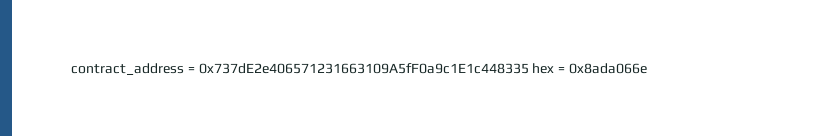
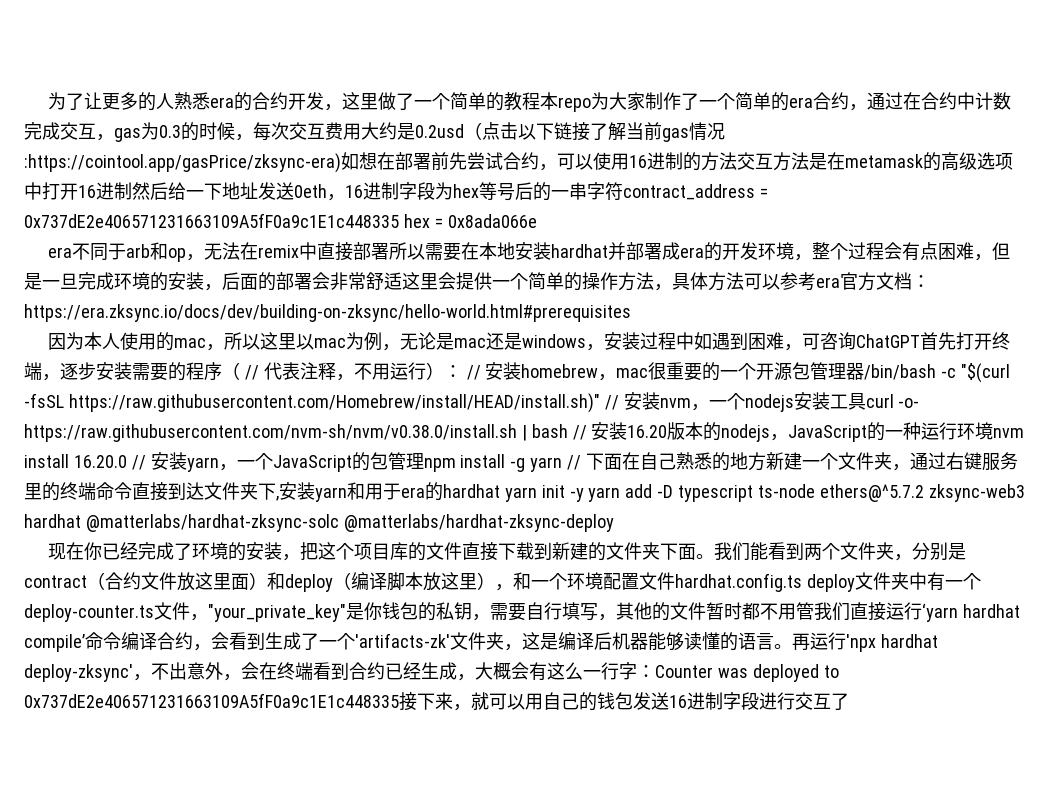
- contract_address = 0x737dE2e406571231663109A5fF0a9c1E1c448335 hex = 0x8ada066e
+ 为了让更多的人熟悉era的合约开发，这里做了一个简单的教程本repo为大家制作了一个简单的era合约，通过在合约中计数完成交互，gas为0.3的时候，每次交互费用大约是0.2usd（点击以下链接了解当前gas情况:https://cointool.app/gasPrice/zksync-era)如想在部署前先尝试合约，可以使用16进制的方法交互方法是在metamask的高级选项中打开16进制然后给一下地址发送0eth，16进制字段为hex等号后的一串字符contract_address = 0x737dE2e406571231663109A5fF0a9c1E1c448335 hex = 0x8ada066e
+ era不同于arb和op，无法在remix中直接部署所以需要在本地安装hardhat并部署成era的开发环境，整个过程会有点困难，但是一旦完成环境的安装，后面的部署会非常舒适这里会提供一个简单的操作方法，具体方法可以参考era官方文档：https://era.zksync.io/docs/dev/building-on-zksync/hello-world.html#prerequisites
+ 因为本人使用的mac，所以这里以mac为例，无论是mac还是windows，安装过程中如遇到困难，可咨询ChatGPT首先打开终端，逐步安装需要的程序（ // 代表注释，不用运行）： // 安装homebrew，mac很重要的一个开源包管理器/bin/bash -c "$(curl -fsSL https://raw.githubusercontent.com/Homebrew/install/HEAD/install.sh)" // 安装nvm，一个nodejs安装工具curl -o- https://raw.githubusercontent.com/nvm-sh/nvm/v0.38.0/install.sh | bash // 安装16.20版本的nodejs，JavaScript的一种运行环境nvm install 16.20.0 // 安装yarn，一个JavaScript的包管理npm install -g yarn // 下面在自己熟悉的地方新建一个文件夹，通过右键服务里的终端命令直接到达文件夹下,安装yarn和用于era的hardhat yarn init -y yarn add -D typescript ts-node ethers@^5.7.2 zksync-web3 hardhat @matterlabs/hardhat-zksync-solc @matterlabs/hardhat-zksync-deploy
+ 现在你已经完成了环境的安装，把这个项目库的文件直接下载到新建的文件夹下面。我们能看到两个文件夹，分别是contract（合约文件放这里面）和deploy（编译脚本放这里），和一个环境配置文件hardhat.config.ts deploy文件夹中有一个deploy-counter.ts文件，"your_private_key"是你钱包的私钥，需要自行填写，其他的文件暂时都不用管我们直接运行‘yarn hardhat compile’命令编译合约，会看到生成了一个'artifacts-zk'文件夹，这是编译后机器能够读懂的语言。再运行'npx hardhat deploy-zksync'，不出意外，会在终端看到合约已经生成，大概会有这么一行字：Counter was deployed to 0x737dE2e406571231663109A5fF0a9c1E1c448335接下来，就可以用自己的钱包发送16进制字段进行交互了

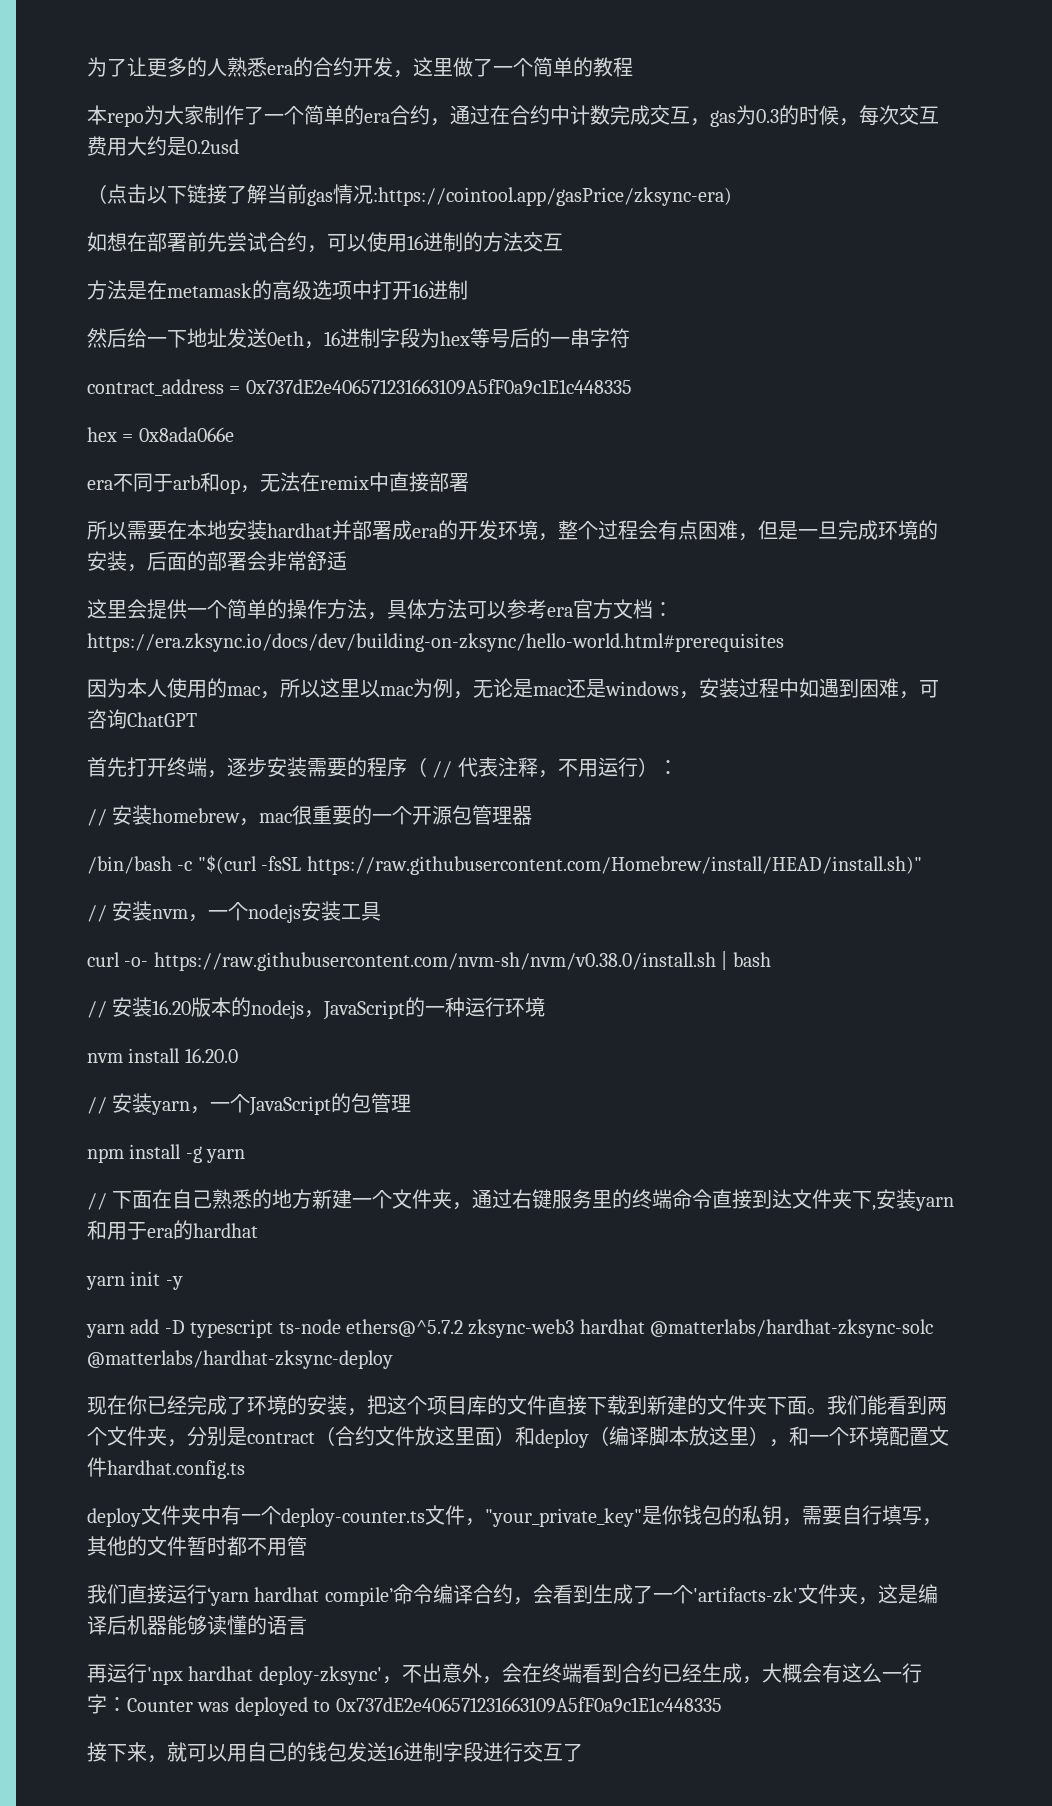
- 为了让更多的人熟悉era的合约开发，这里做了一个简单的教程本repo为大家制作了一个简单的era合约，通过在合约中计数完成交互，gas为0.3的时候，每次交互费用大约是0.2usd（点击以下链接了解当前gas情况:https://cointool.app/gasPrice/zksync-era)如想在部署前先尝试合约，可以使用16进制的方法交互方法是在metamask的高级选项中打开16进制然后给一下地址发送0eth，16进制字段为hex等号后的一串字符contract_address = 0x737dE2e406571231663109A5fF0a9c1E1c448335 hex = 0x8ada066e
+ 为了让更多的人熟悉era的合约开发，这里做了一个简单的教程
+ 本repo为大家制作了一个简单的era合约，通过在合约中计数完成交互，gas为0.3的时候，每次交互费用大约是0.2usd
+ （点击以下链接了解当前gas情况:https://cointool.app/gasPrice/zksync-era)
+ 如想在部署前先尝试合约，可以使用16进制的方法交互
+ 方法是在metamask的高级选项中打开16进制
+ 然后给一下地址发送0eth，16进制字段为hex等号后的一串字符
+ contract_address = 0x737dE2e406571231663109A5fF0a9c1E1c448335
+ hex = 0x8ada066e
- era不同于arb和op，无法在remix中直接部署所以需要在本地安装hardhat并部署成era的开发环境，整个过程会有点困难，但是一旦完成环境的安装，后面的部署会非常舒适这里会提供一个简单的操作方法，具体方法可以参考era官方文档：https://era.zksync.io/docs/dev/building-on-zksync/hello-world.html#prerequisites
+ era不同于arb和op，无法在remix中直接部署
+ 所以需要在本地安装hardhat并部署成era的开发环境，整个过程会有点困难，但是一旦完成环境的安装，后面的部署会非常舒适
+ 这里会提供一个简单的操作方法，具体方法可以参考era官方文档：https://era.zksync.io/docs/dev/building-on-zksync/hello-world.html#prerequisites
- 因为本人使用的mac，所以这里以mac为例，无论是mac还是windows，安装过程中如遇到困难，可咨询ChatGPT首先打开终端，逐步安装需要的程序（ // 代表注释，不用运行）： // 安装homebrew，mac很重要的一个开源包管理器/bin/bash -c "$(curl -fsSL https://raw.githubusercontent.com/Homebrew/install/HEAD/install.sh)" // 安装nvm，一个nodejs安装工具curl -o- https://raw.githubusercontent.com/nvm-sh/nvm/v0.38.0/install.sh | bash // 安装16.20版本的nodejs，JavaScript的一种运行环境nvm install 16.20.0 // 安装yarn，一个JavaScript的包管理npm install -g yarn // 下面在自己熟悉的地方新建一个文件夹，通过右键服务里的终端命令直接到达文件夹下,安装yarn和用于era的hardhat yarn init -y yarn add -D typescript ts-node ethers@^5.7.2 zksync-web3 hardhat @matterlabs/hardhat-zksync-solc @matterlabs/hardhat-zksync-deploy
+ 因为本人使用的mac，所以这里以mac为例，无论是mac还是windows，安装过程中如遇到困难，可咨询ChatGPT
+ 首先打开终端，逐步安装需要的程序（ // 代表注释，不用运行）：
+ // 安装homebrew，mac很重要的一个开源包管理器
+ /bin/bash -c "$(curl -fsSL https://raw.githubusercontent.com/Homebrew/install/HEAD/install.sh)"
+ // 安装nvm，一个nodejs安装工具
+ curl -o- https://raw.githubusercontent.com/nvm-sh/nvm/v0.38.0/install.sh | bash
+ // 安装16.20版本的nodejs，JavaScript的一种运行环境
+ nvm install 16.20.0
+ // 安装yarn，一个JavaScript的包管理
+ npm install -g yarn
+ // 下面在自己熟悉的地方新建一个文件夹，通过右键服务里的终端命令直接到达文件夹下,安装yarn和用于era的hardhat
+ yarn init -y
+ yarn add -D typescript ts-node ethers@^5.7.2 zksync-web3 hardhat @matterlabs/hardhat-zksync-solc @matterlabs/hardhat-zksync-deploy
- 我们能看到两个文件夹，分别是contract（合约文件放这里面）和deploy（编译脚本放这里），和一个环境配置文件hardhat.config.ts deploy文件夹中有一个deploy-counter.ts文件，"your_private_key"是你钱包的私钥，需要自行填写，其他的文件暂时都不用管我们直接运行‘yarn hardhat compile’命令编译合约，会看到生成了一个'artifacts-zk'文件夹，这是编译后机器能够读懂的语言。再运行'npx hardhat deploy-zksync'，不出意外，会在终端看到合约已经生成，大概会有这么一行字：
+ 我们能看到两个文件夹，分别是contract（合约文件放这里面）和deploy（编译脚本放这里），和一个环境配置文件hardhat.config.ts
+ deploy文件夹中有一个deploy-counter.ts文件，"your_private_key"是你钱包的私钥，需要自行填写，其他的文件暂时都不用管
+ 我们直接运行‘yarn hardhat compile’命令编译合约，会看到生成了一个'artifacts-zk'文件夹，这是编译后机器能够读懂的语言
+ 再运行'npx hardhat deploy-zksync'，不出意外，会在终端看到合约已经生成，大概会有这么一行字：
- Counter was deployed to 0x737dE2e406571231663109A5fF0a9c1E1c448335接下来，就可以用自己的钱包发送16进制字段进行交互了
+ Counter was deployed to 0x737dE2e406571231663109A5fF0a9c1E1c448335
+ 接下来，就可以用自己的钱包发送16进制字段进行交互了

